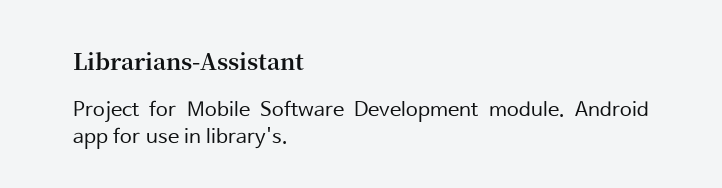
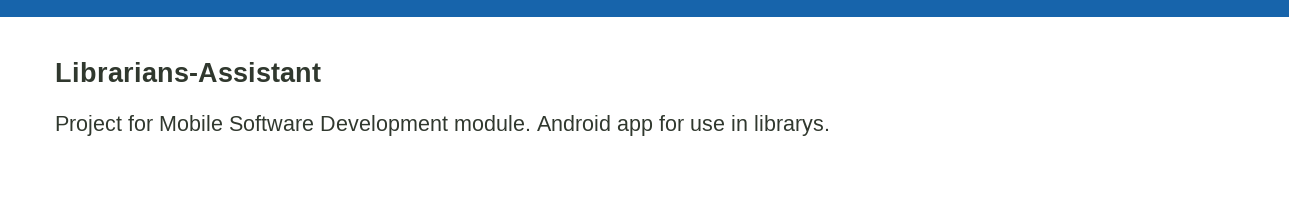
- Android app for use in library's.
+ Android app for use in librarys.

